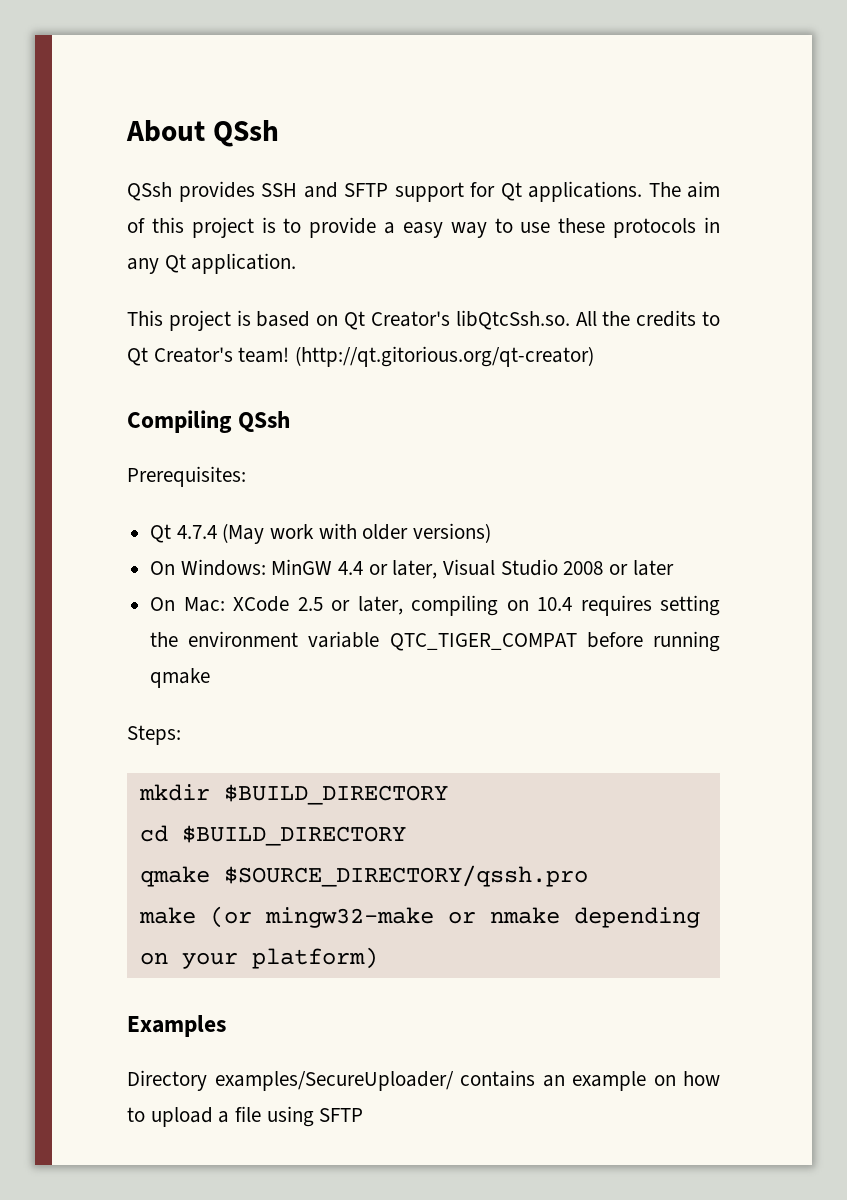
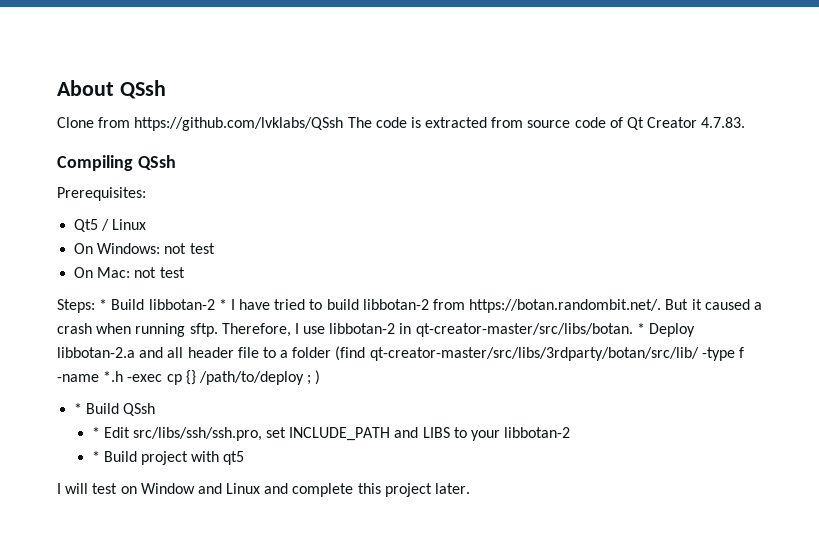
- QSsh provides SSH and SFTP support for Qt applications. The aim of this project is to provide a easy way to use these protocols in any Qt application.
- This project is based on Qt Creator's libQtcSsh.so. All the credits to Qt Creator's team! (http://qt.gitorious.org/qt-creator)
+ Clone from https://github.com/lvklabs/QSsh The code is extracted from source code of Qt Creator 4.7.83.
  Compiling QSsh
  Prerequisites:
- Qt 4.7.4 (May work with older versions)
- On Windows: MinGW 4.4 or later, Visual Studio 2008 or later
- On Mac: XCode 2.5 or later, compiling on 10.4 requires setting the environment variable QTC_TIGER_COMPAT before running qmake
- Steps:
- mkdir $BUILD_DIRECTORY
- cd $BUILD_DIRECTORY
- qmake $SOURCE_DIRECTORY/qssh.pro
- make (or mingw32-make or nmake depending on your platform)
- Examples
- Directory examples/SecureUploader/ contains an example on how to upload a file using SFTP
+ Qt5 / Linux
+ On Windows: not test
+ On Mac: not test
+ Steps: * Build libbotan-2 * I have tried to build libbotan-2 from https://botan.randombit.net/. But it caused a crash when running sftp. Therefore, I use libbotan-2 in qt-creator-master/src/libs/botan. * Deploy libbotan-2.a and all header file to a folder (find qt-creator-master/src/libs/3rdparty/botan/src/lib/ -type f -name *.h -exec cp {} /path/to/deploy ; )
+ * Build QSsh
+ * Edit src/libs/ssh/ssh.pro, set INCLUDE_PATH and LIBS to your libbotan-2
+ * Build project with qt5
+ I will test on Window and Linux and complete this project later.

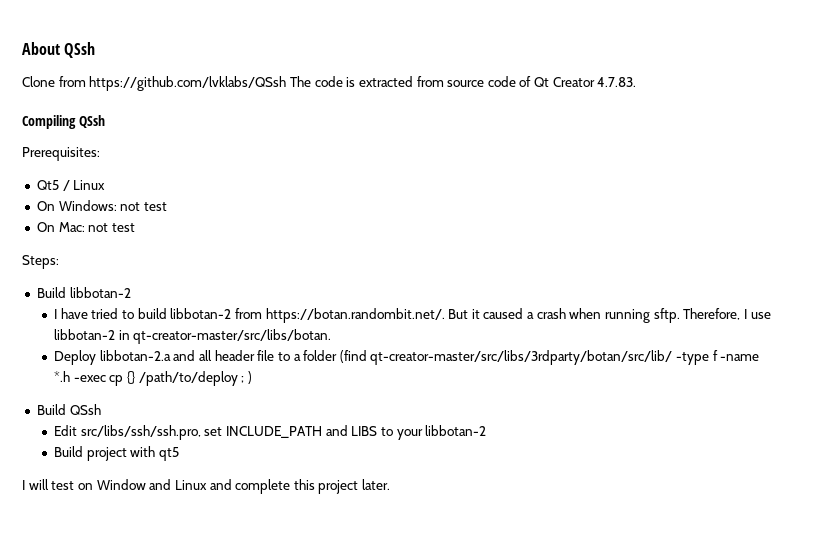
- Steps: * Build libbotan-2 * I have tried to build libbotan-2 from https://botan.randombit.net/. But it caused a crash when running sftp.
+ Steps:
+ Build libbotan-2
+ I have tried to build libbotan-2 from https://botan.randombit.net/. But it caused a crash when running sftp.
- Therefore, I use libbotan-2 in qt-creator-master/src/libs/botan. * Deploy libbotan-2.a and all header file to a folder (find qt-creator-master/src/libs/3rdparty/botan/src/lib/ -type f -name *.h -exec cp {} /path/to/deploy ; )
+ Therefore, I use libbotan-2 in qt-creator-master/src/libs/botan.
+ Deploy libbotan-2.a and all header file to a folder (find qt-creator-master/src/libs/3rdparty/botan/src/lib/ -type f -name *.h -exec cp {} /path/to/deploy ; )
- * Build QSsh
+ Build QSsh
- * Edit src/libs/ssh/ssh.pro, set INCLUDE_PATH and LIBS to your libbotan-2
+ Edit src/libs/ssh/ssh.pro, set INCLUDE_PATH and LIBS to your libbotan-2
- * Build project with qt5
+ Build project with qt5

